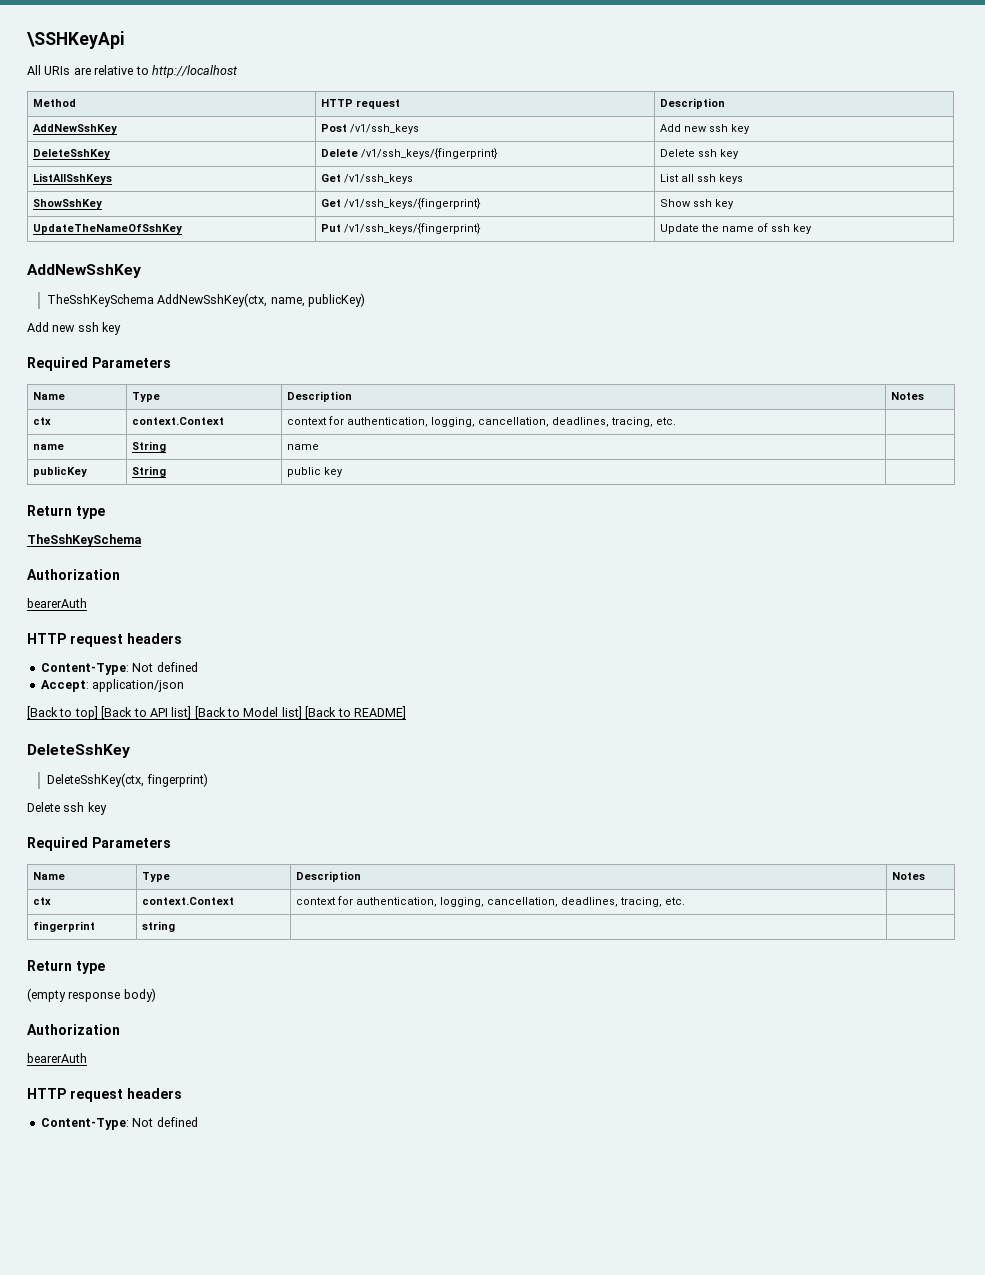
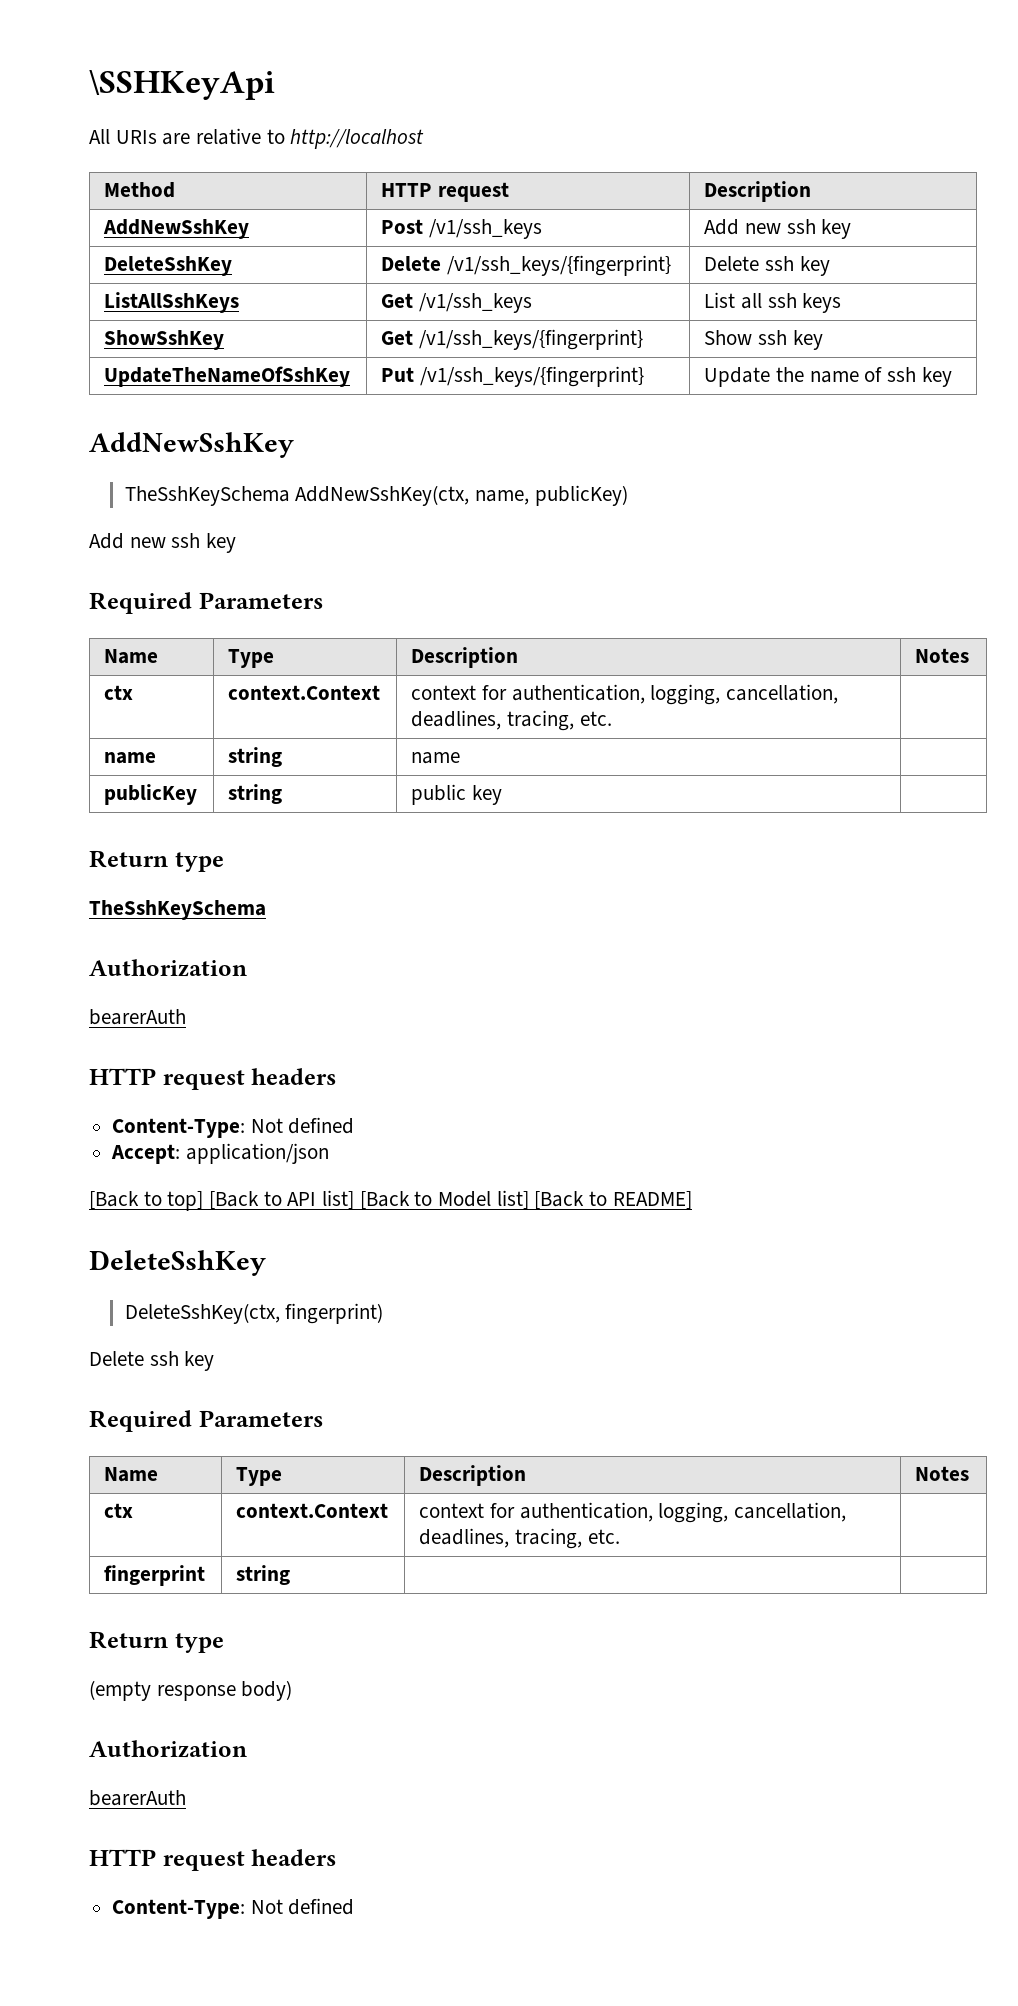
- name | String | name |
+ name | string | name |
- publicKey | String | public key |
+ publicKey | string | public key |

